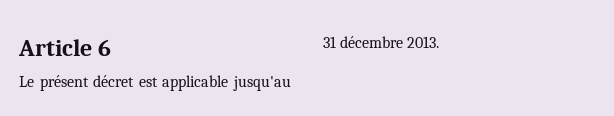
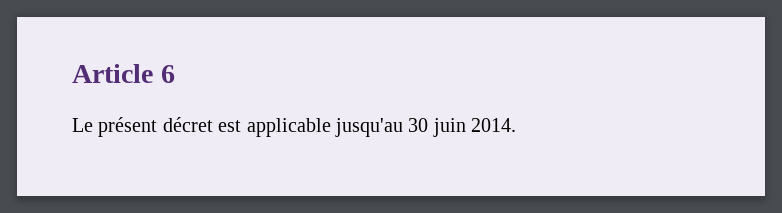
- Le présent décret est applicable jusqu'au 31 décembre 2013.
+ Le présent décret est applicable jusqu'au 30 juin 2014.

